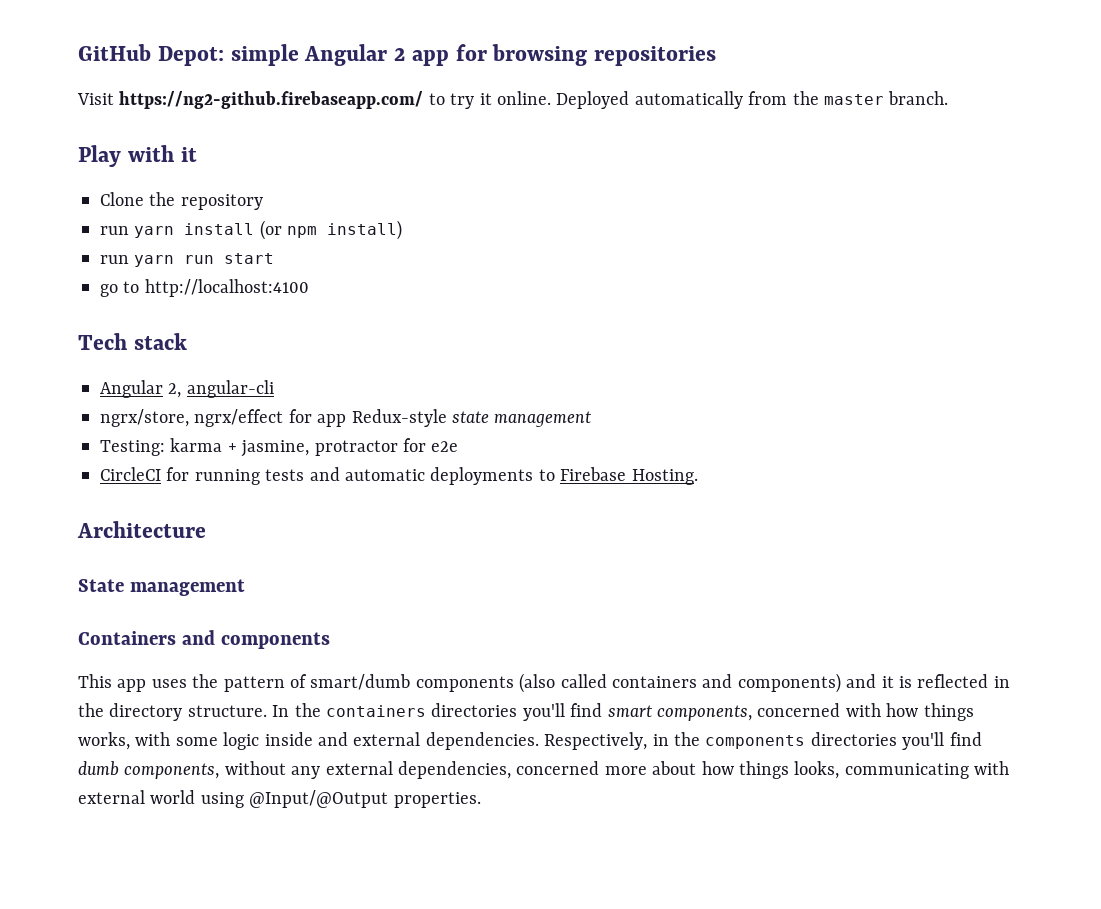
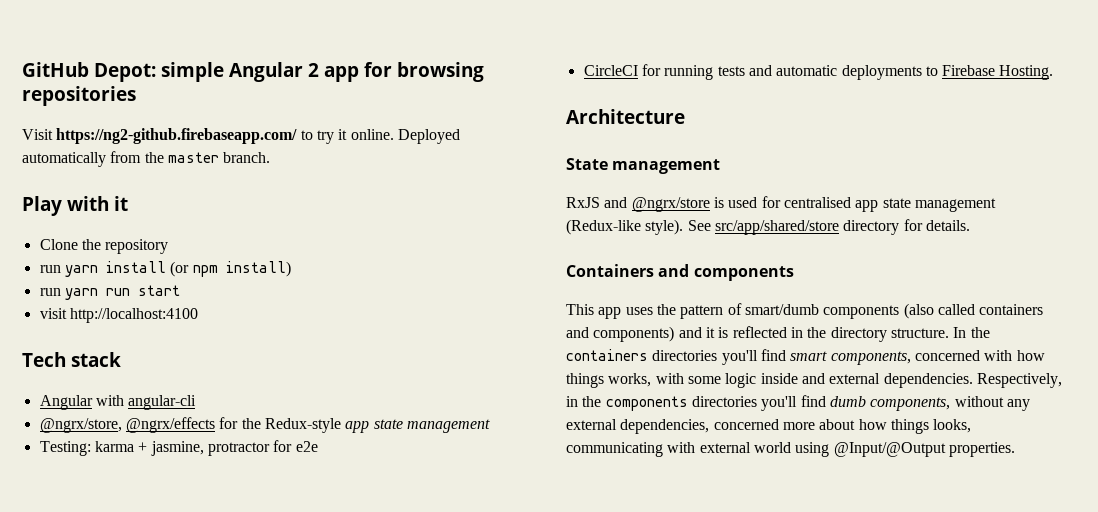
- go to http://localhost:4100
+ visit http://localhost:4100
- Angular 2, angular-cli
+ Angular with angular-cli
- ngrx/store, ngrx/effect for app Redux-style state management
+ @ngrx/store, @ngrx/effects for the Redux-style app state management
+ RxJS and @ngrx/store is used for centralised app state management (Redux-like style). See src/app/shared/store directory for details.

